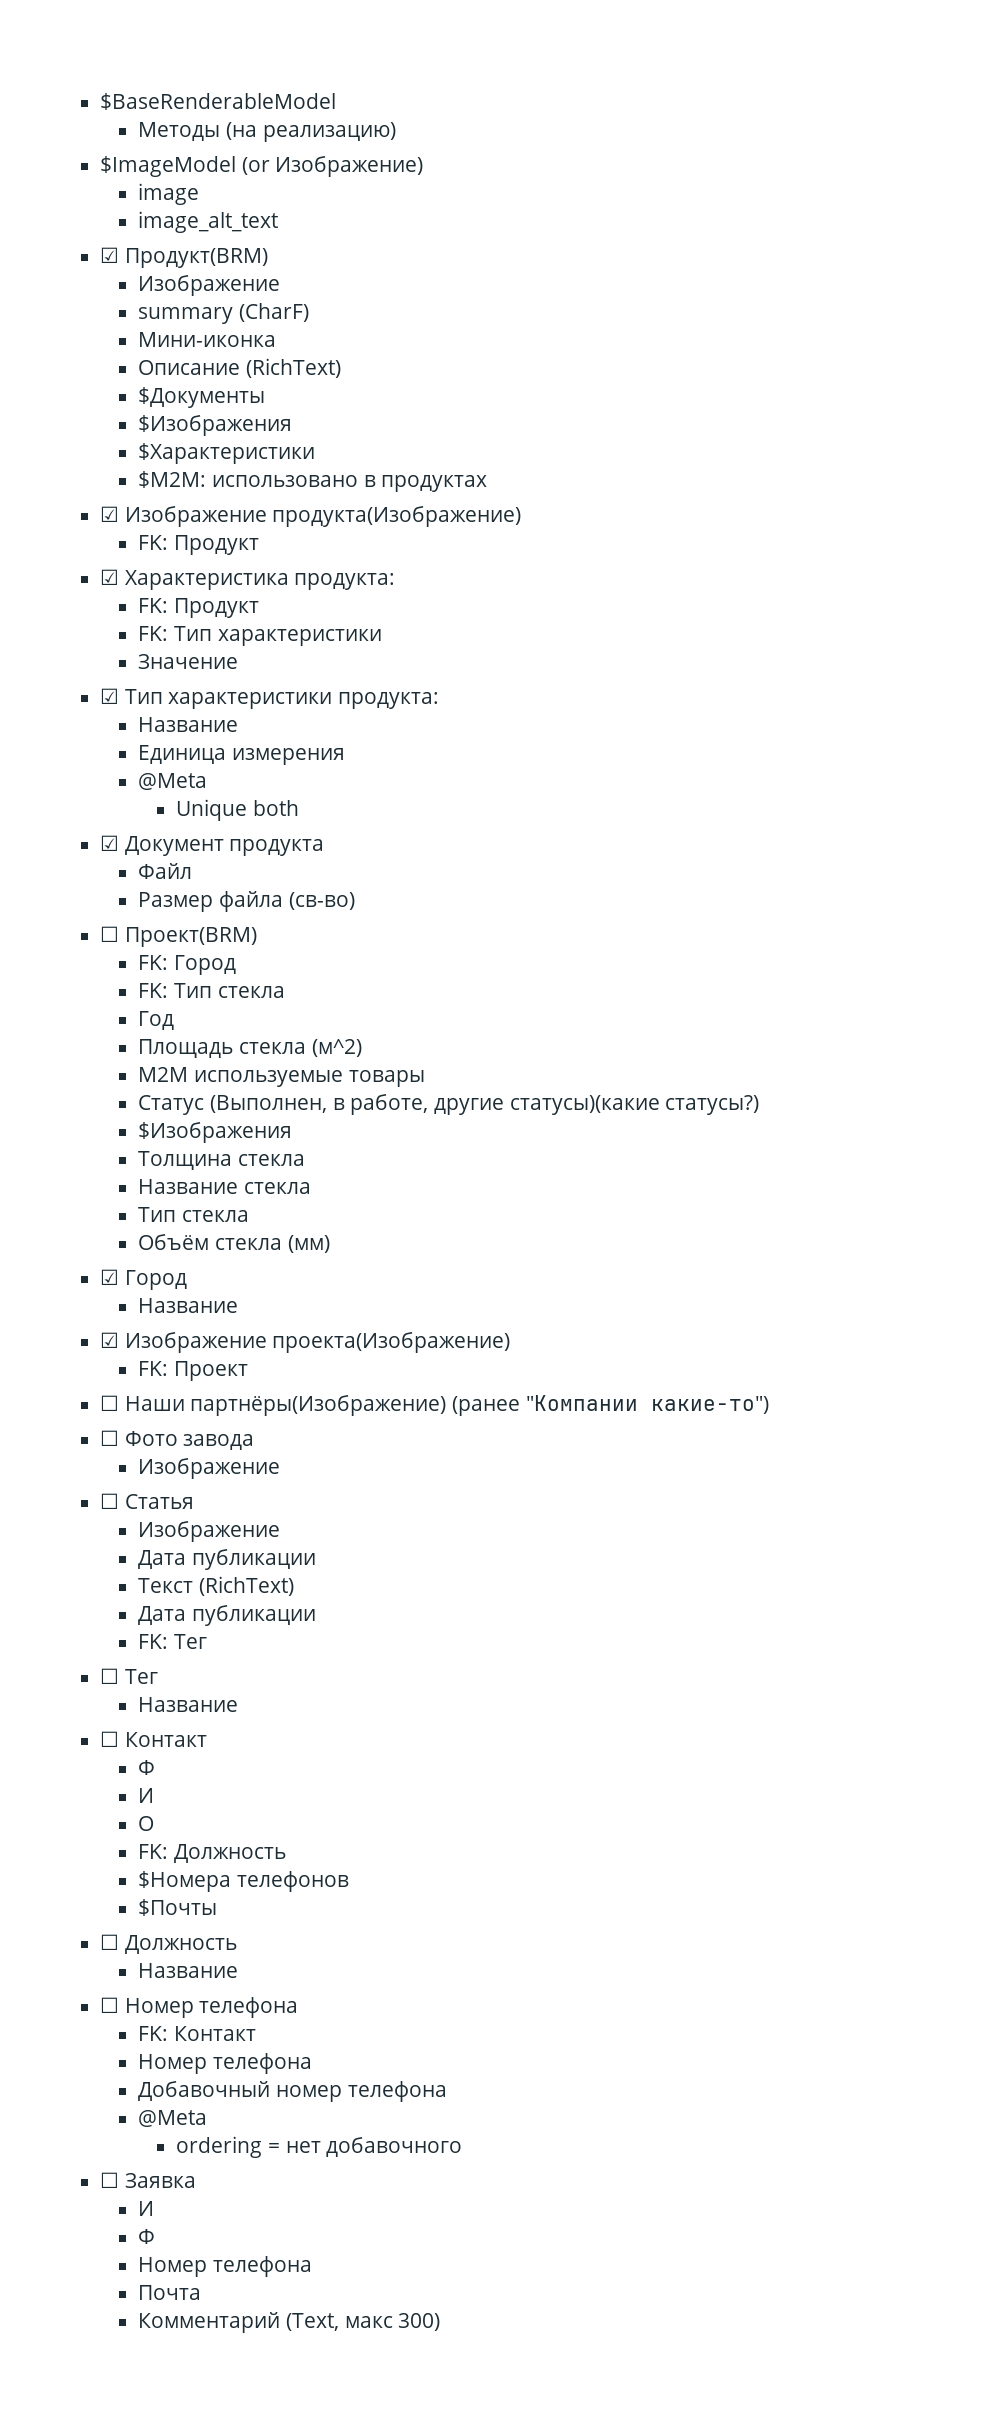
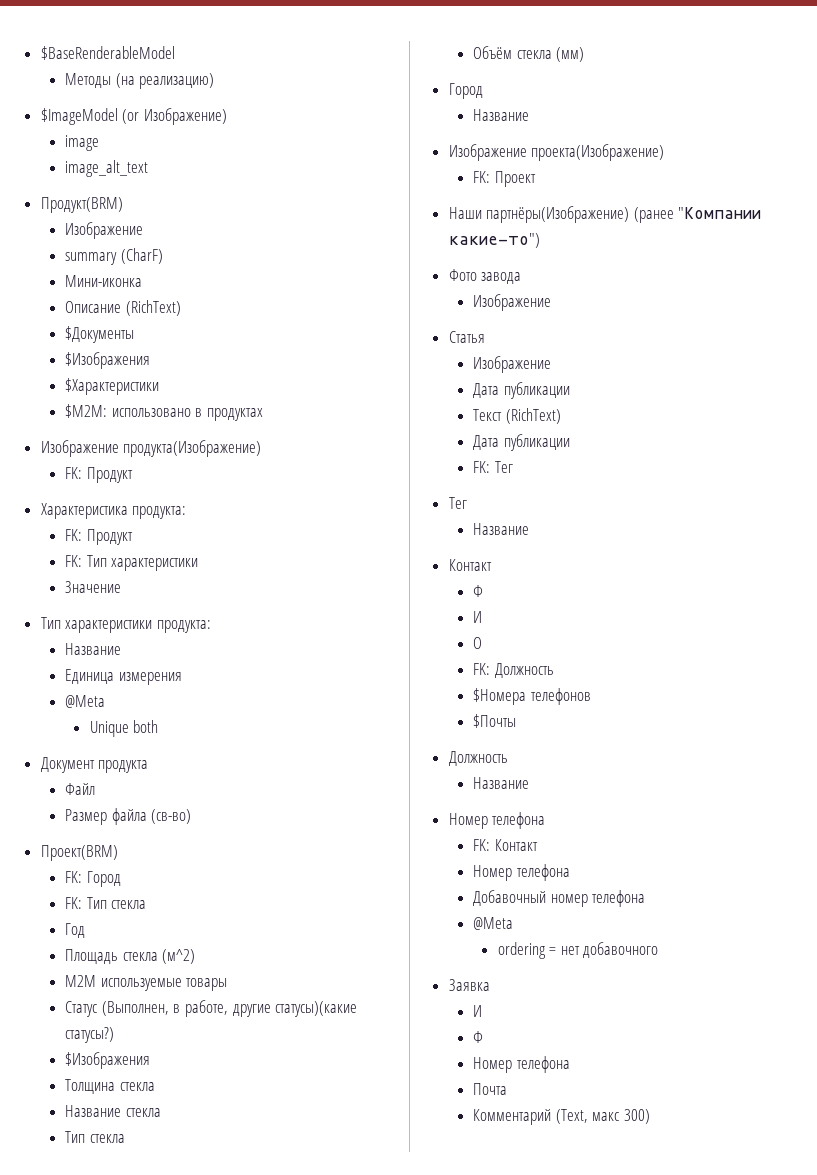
- ☑ Продукт(BRM)
+ Продукт(BRM)
- ☑ Изображение продукта(Изображение)
+ Изображение продукта(Изображение)
- ☑ Характеристика продукта:
+ Характеристика продукта:
- ☑ Тип характеристики продукта:
+ Тип характеристики продукта:
- ☑ Документ продукта
+ Документ продукта
- ☐ Проект(BRM)
+ Проект(BRM)
  Объём стекла (мм)
- ☑ Город
+ Город
- ☑ Изображение проекта(Изображение)
+ Изображение проекта(Изображение)
- ☐ Наши партнёры(Изображение) (ранее "Компании какие-то")
+ Наши партнёры(Изображение) (ранее "Компании какие-то")
- ☐ Фото завода
+ Фото завода
- ☐ Статья
+ Статья
  FK: Тег
- ☐ Тег
+ Тег
  Название
- ☐ Контакт
+ Контакт
  $Почты
- ☐ Должность
+ Должность
  Название
- ☐ Номер телефона
+ Номер телефона
- ☐ Заявка
+ Заявка

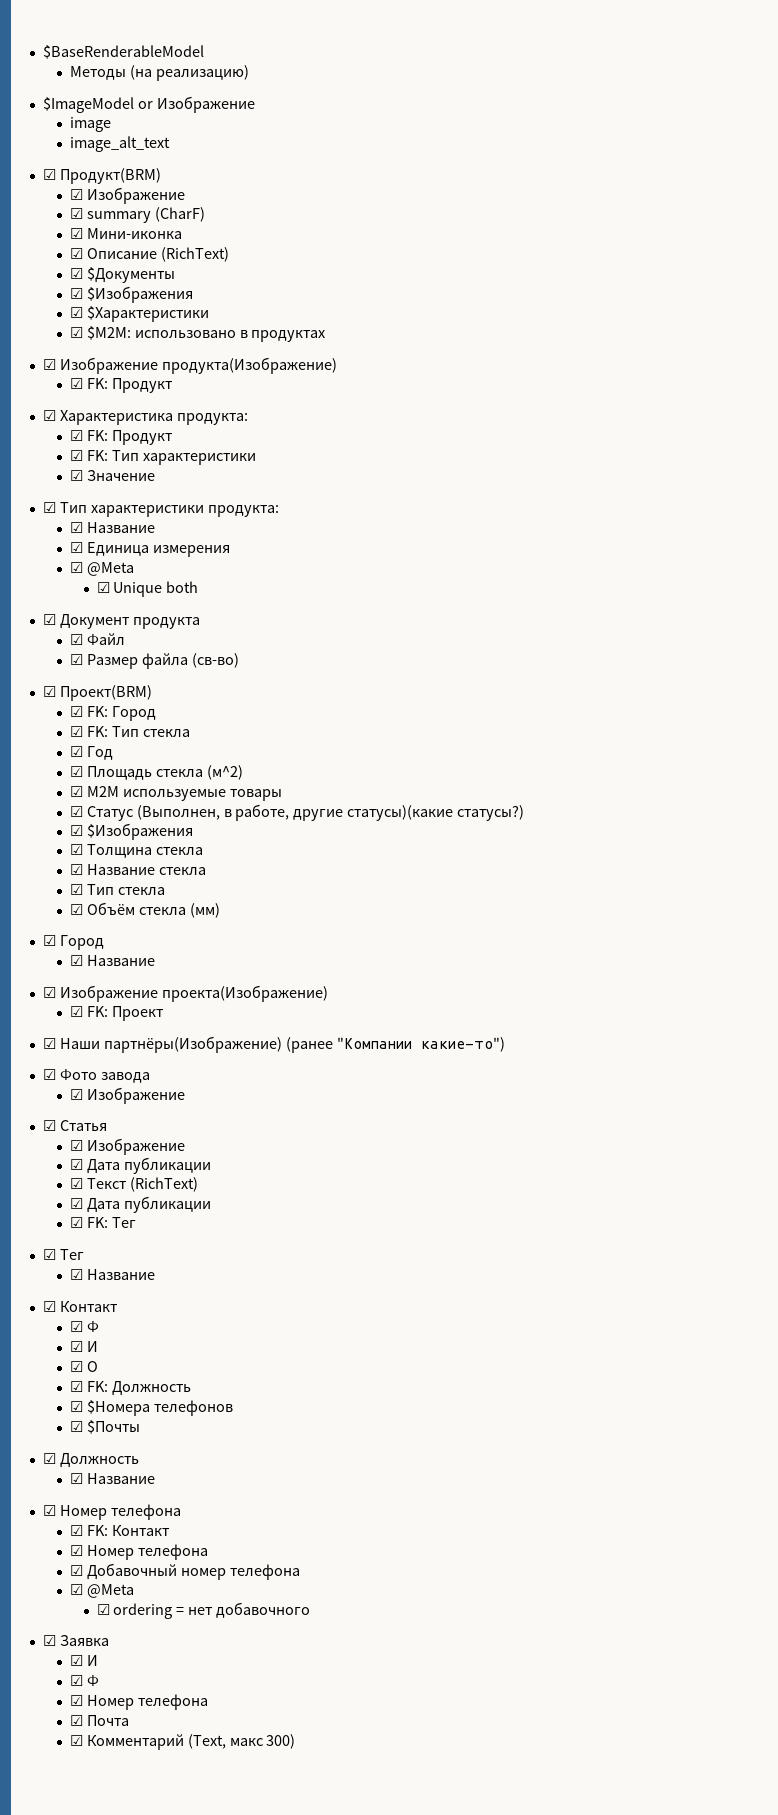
- $ImageModel (or Изображение)
+ $ImageModel or Изображение
- Продукт(BRM)
- Изображение
- summary (CharF)
+ ☑ Продукт(BRM)
+ ☑ Изображение
+ ☑ summary (CharF)
- Мини-иконка
+ ☑ Мини-иконка
- Описание (RichText)
+ ☑ Описание (RichText)
- $Документы
- $Изображения
- $Характеристики
+ ☑ $Документы
+ ☑ $Изображения
+ ☑ $Характеристики
- $M2M: использовано в продуктах
+ ☑ $M2M: использовано в продуктах
- Изображение продукта(Изображение)
- FK: Продукт
- Характеристика продукта:
- FK: Продукт
- FK: Тип характеристики
+ ☑ Изображение продукта(Изображение)
+ ☑ FK: Продукт
+ ☑ Характеристика продукта:
+ ☑ FK: Продукт
+ ☑ FK: Тип характеристики
- Значение
+ ☑ Значение
- Тип характеристики продукта:
- Название
- Единица измерения
- @Meta
- Unique both
+ ☑ Тип характеристики продукта:
+ ☑ Название
+ ☑ Единица измерения
+ ☑ @Meta
+ ☑ Unique both
- Документ продукта
+ ☑ Документ продукта
- Файл
+ ☑ Файл
- Размер файла (св-во)
+ ☑ Размер файла (св-во)
- Проект(BRM)
+ ☑ Проект(BRM)
- FK: Город
+ ☑ FK: Город
- FK: Тип стекла
+ ☑ FK: Тип стекла
- Год
+ ☑ Год
- Площадь стекла (м^2)
+ ☑ Площадь стекла (м^2)
- M2M используемые товары
+ ☑ M2M используемые товары
- Статус (Выполнен, в работе, другие статусы)(какие статусы?)
- $Изображения
- Толщина стекла
+ ☑ Статус (Выполнен, в работе, другие статусы)(какие статусы?)
+ ☑ $Изображения
+ ☑ Толщина стекла
- Название стекла
- Тип стекла
- Объём стекла (мм)
- Город
- Название
- Изображение проекта(Изображение)
+ ☑ Название стекла
+ ☑ Тип стекла
+ ☑ Объём стекла (мм)
+ ☑ Город
+ ☑ Название
+ ☑ Изображение проекта(Изображение)
- FK: Проект
+ ☑ FK: Проект
- Наши партнёры(Изображение) (ранее "Компании какие-то")
+ ☑ Наши партнёры(Изображение) (ранее "Компании какие-то")
- Фото завода
- Изображение
- Статья
- Изображение
- Дата публикации
- Текст (RichText)
- Дата публикации
- FK: Тег
- Тег
- Название
- Контакт
- Ф
- И
- О
+ ☑ Фото завода
+ ☑ Изображение
+ ☑ Статья
+ ☑ Изображение
+ ☑ Дата публикации
+ ☑ Текст (RichText)
+ ☑ Дата публикации
+ ☑ FK: Тег
+ ☑ Тег
+ ☑ Название
+ ☑ Контакт
+ ☑ Ф
+ ☑ И
+ ☑ О
- FK: Должность
+ ☑ FK: Должность
- $Номера телефонов
+ ☑ $Номера телефонов
- $Почты
- Должность
- Название
- Номер телефона
- FK: Контакт
- Номер телефона
- Добавочный номер телефона
- @Meta
- ordering = нет добавочного
+ ☑ $Почты
+ ☑ Должность
+ ☑ Название
+ ☑ Номер телефона
+ ☑ FK: Контакт
+ ☑ Номер телефона
+ ☑ Добавочный номер телефона
+ ☑ @Meta
+ ☑ ordering = нет добавочного
- Заявка
- И
- Ф
- Номер телефона
- Почта
+ ☑ Заявка
+ ☑ И
+ ☑ Ф
+ ☑ Номер телефона
+ ☑ Почта
- Комментарий (Text, макс 300)
+ ☑ Комментарий (Text, макс 300)

